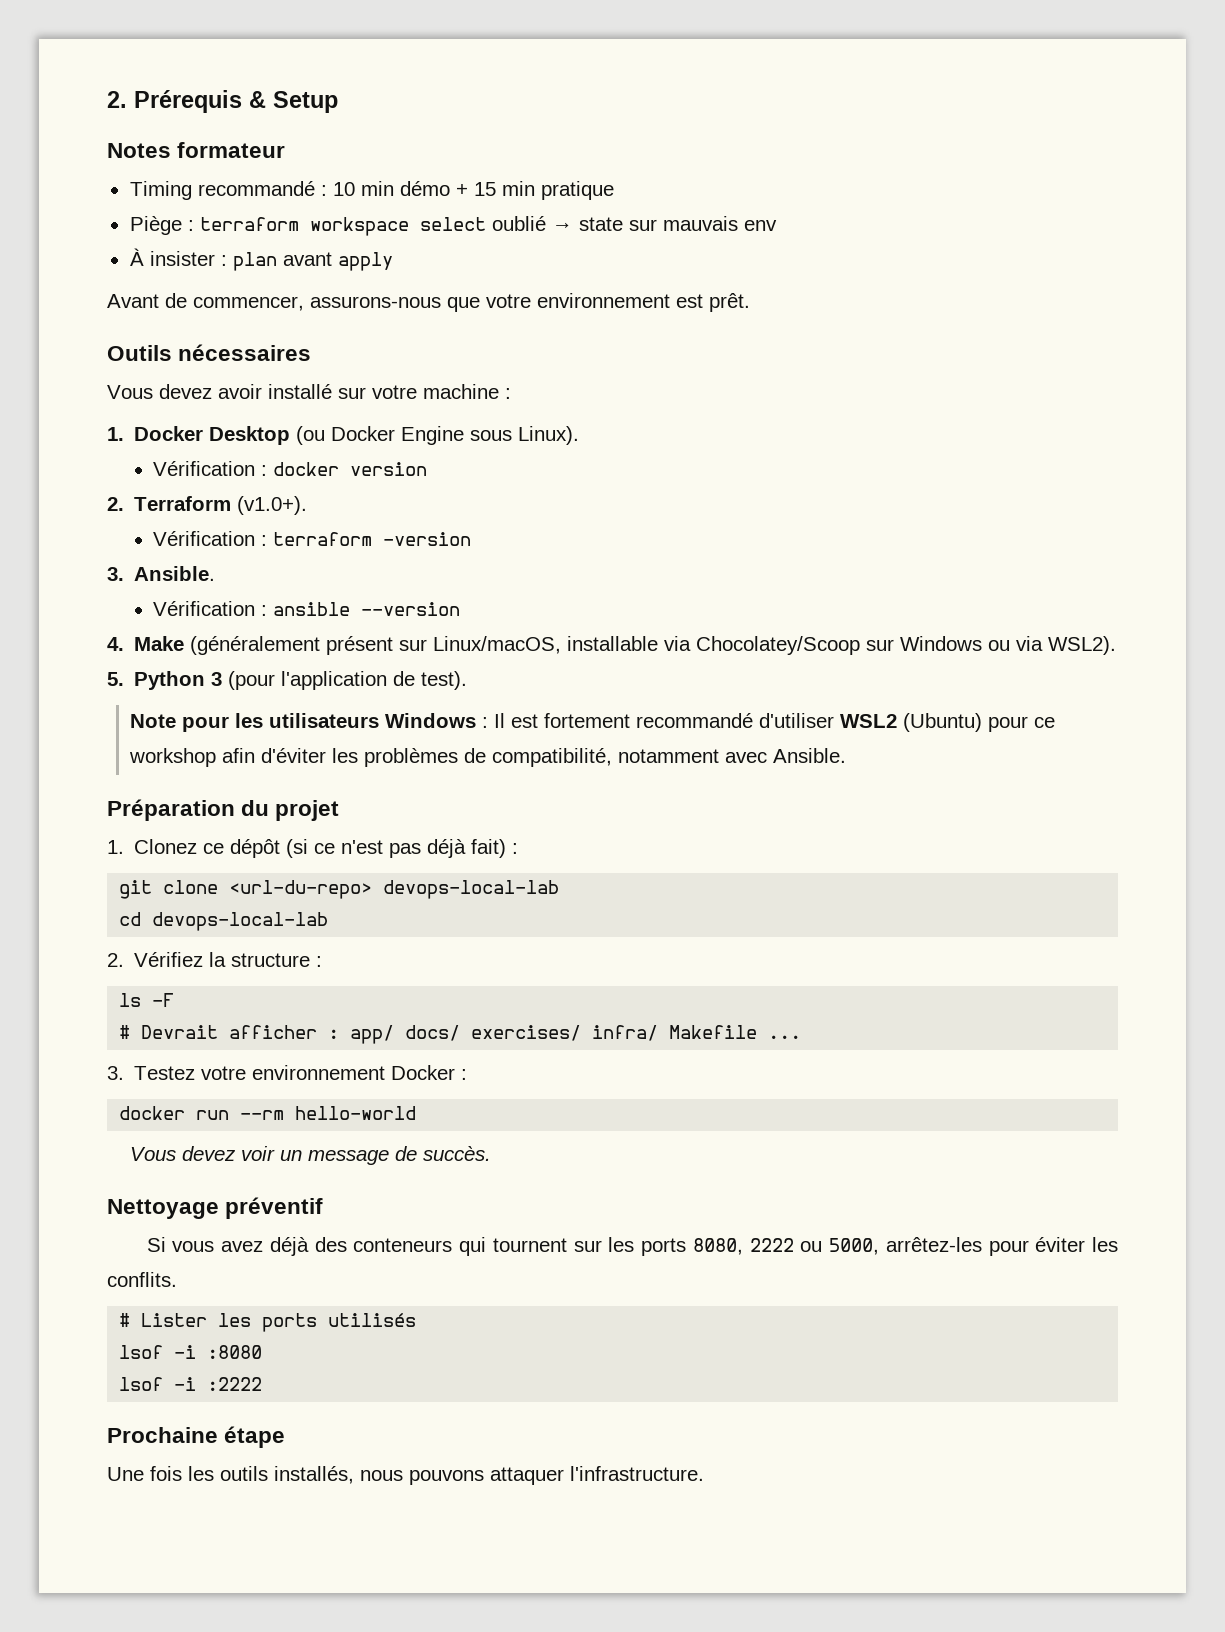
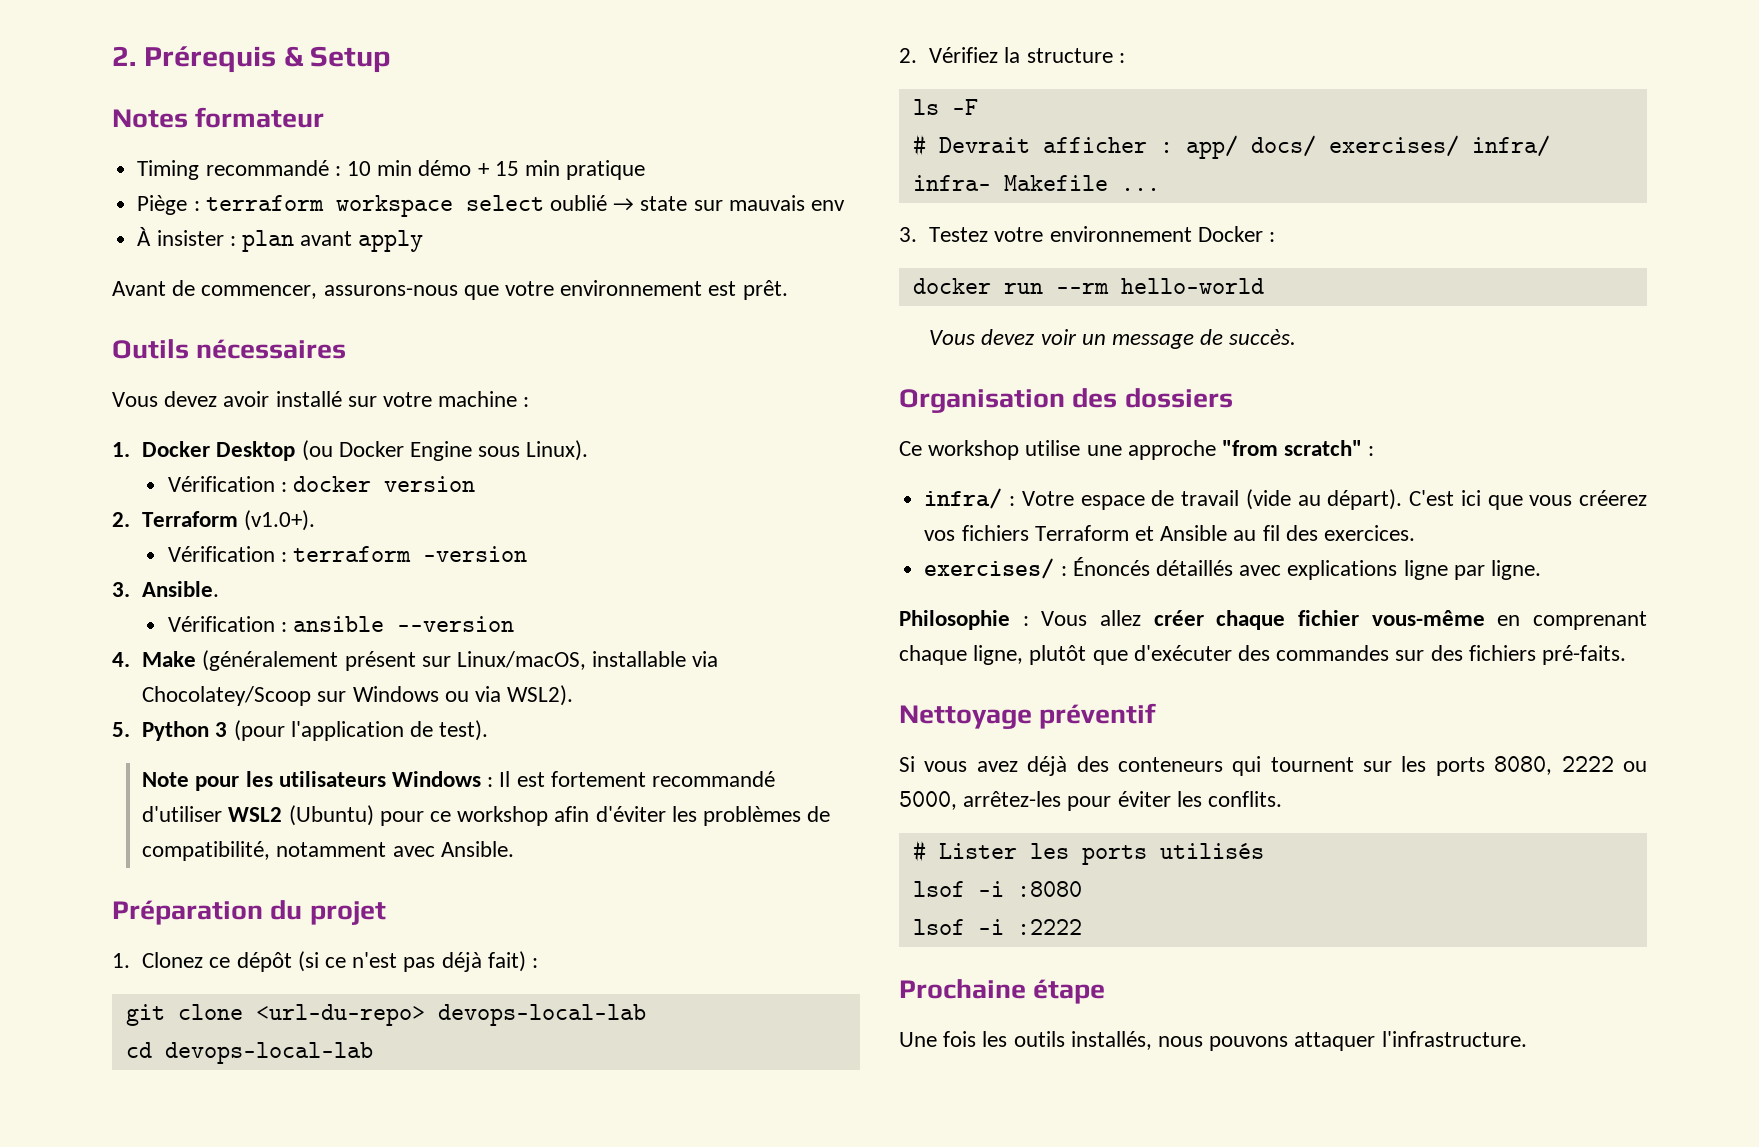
- # Devrait afficher : app/ docs/ exercises/ infra/ Makefile ...
+ # Devrait afficher : app/ docs/ exercises/ infra/ infra- Makefile ...
+ Organisation des dossiers
+ Ce workshop utilise une approche "from scratch" :
+ infra/ : Votre espace de travail (vide au départ). C'est ici que vous créerez vos fichiers Terraform et Ansible au fil des exercices.
+ exercises/ : Énoncés détaillés avec explications ligne par ligne.
+ Philosophie : Vous allez créer chaque fichier vous-même en comprenant chaque ligne, plutôt que d'exécuter des commandes sur des fichiers pré-faits.

